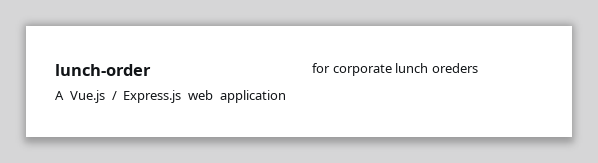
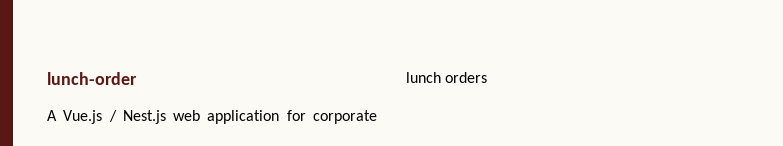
- A Vue.js / Express.js web application for corporate lunch oreders
+ A Vue.js / Nest.js web application for corporate lunch orders

